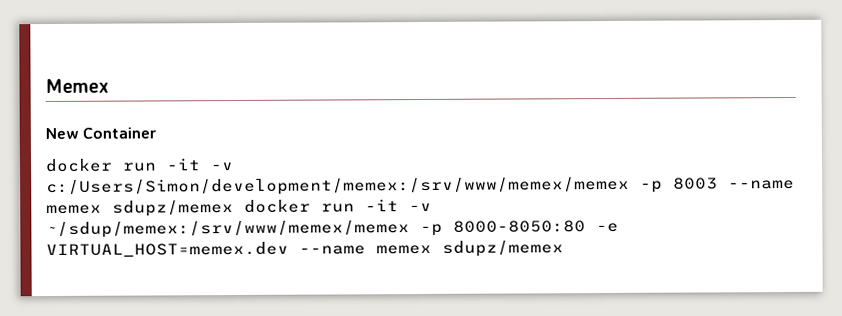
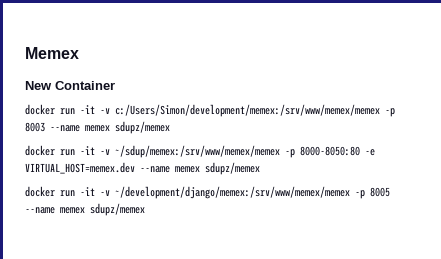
- docker run -it -v c:/Users/Simon/development/memex:/srv/www/memex/memex -p 8003 --name memex sdupz/memex docker run -it -v ~/sdup/memex:/srv/www/memex/memex -p 8000-8050:80 -e VIRTUAL_HOST=memex.dev --name memex sdupz/memex
+ docker run -it -v c:/Users/Simon/development/memex:/srv/www/memex/memex -p 8003 --name memex sdupz/memex
+ docker run -it -v ~/sdup/memex:/srv/www/memex/memex -p 8000-8050:80 -e VIRTUAL_HOST=memex.dev --name memex sdupz/memex
+ docker run -it -v ~/development/django/memex:/srv/www/memex/memex -p 8005 --name memex sdupz/memex

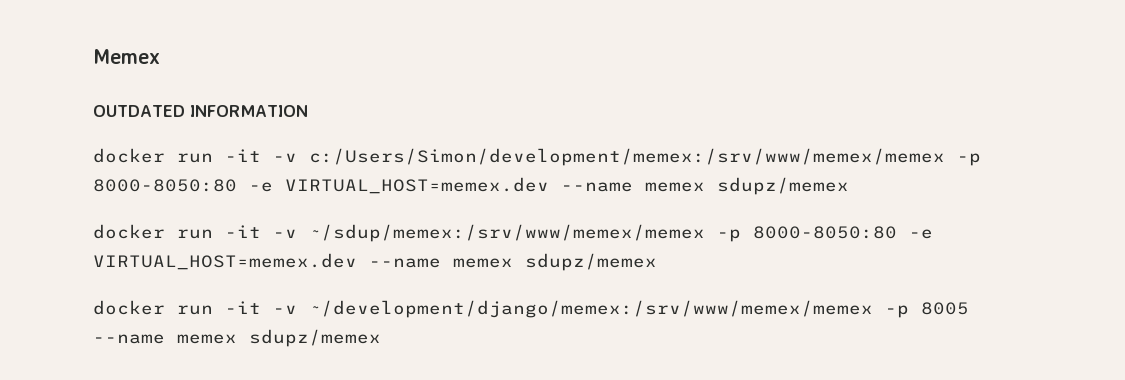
- New Container
+ OUTDATED INFORMATION
- docker run -it -v c:/Users/Simon/development/memex:/srv/www/memex/memex -p 8003 --name memex sdupz/memex
+ docker run -it -v c:/Users/Simon/development/memex:/srv/www/memex/memex -p 8000-8050:80 -e VIRTUAL_HOST=memex.dev --name memex sdupz/memex

